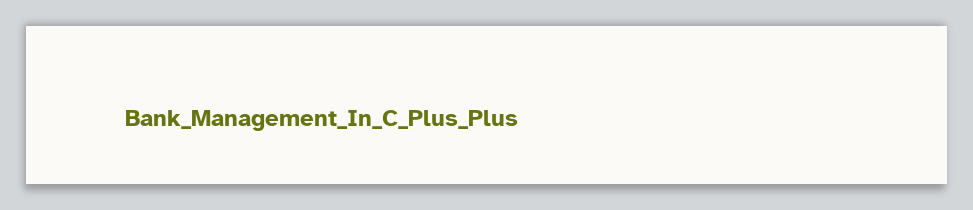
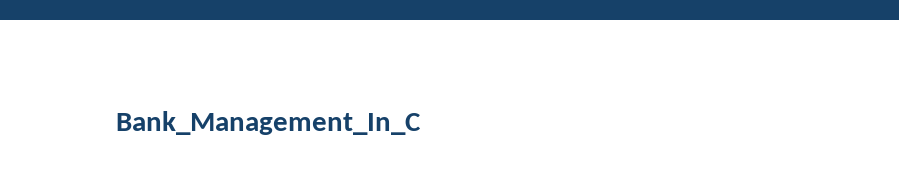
- Bank_Management_In_C_Plus_Plus
+ Bank_Management_In_C

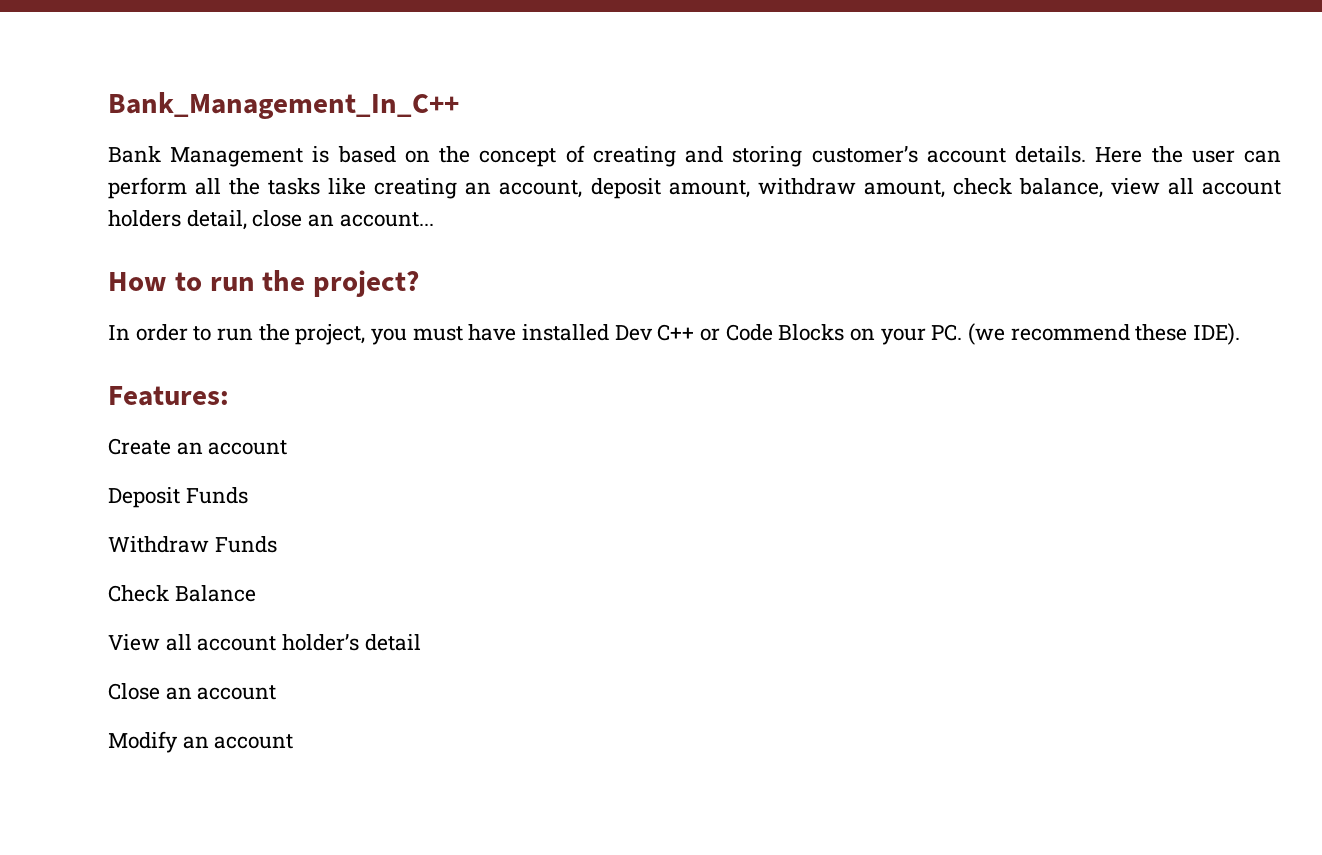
- Bank_Management_In_C
+ Bank_Management_In_C++
+ Bank Management is based on the concept of creating and storing customer’s account details. Here the user can perform all the tasks like creating an account, deposit amount, withdraw amount, check balance, view all account holders detail, close an account...
+ How to run the project?
+ In order to run the project, you must have installed Dev C++ or Code Blocks on your PC. (we recommend these IDE).
+ Features:
+ Create an account
+ Deposit Funds
+ Withdraw Funds
+ Check Balance
+ View all account holder’s detail
+ Close an account
+ Modify an account

